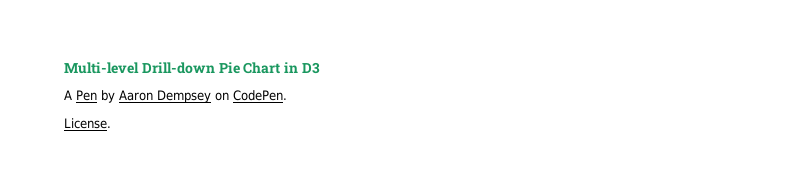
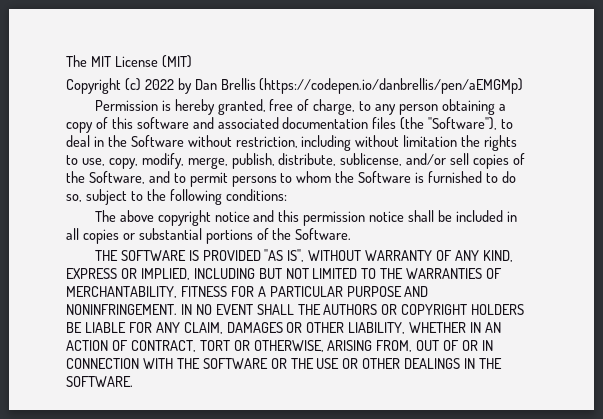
- Multi-level Drill-down Pie Chart in D3
- A Pen by Aaron Dempsey on CodePen.
- License.
+ The MIT License (MIT)
+ Copyright (c) 2022 by Dan Brellis (https://codepen.io/danbrellis/pen/aEMGMp)
+ Permission is hereby granted, free of charge, to any person obtaining a copy of this software and associated documentation files (the "Software"), to deal in the Software without restriction, including without limitation the rights to use, copy, modify, merge, publish, distribute, sublicense, and/or sell copies of the Software, and to permit persons to whom the Software is furnished to do so, subject to the following conditions:
+ The above copyright notice and this permission notice shall be included in all copies or substantial portions of the Software.
+ THE SOFTWARE IS PROVIDED "AS IS", WITHOUT WARRANTY OF ANY KIND, EXPRESS OR IMPLIED, INCLUDING BUT NOT LIMITED TO THE WARRANTIES OF MERCHANTABILITY, FITNESS FOR A PARTICULAR PURPOSE AND NONINFRINGEMENT. IN NO EVENT SHALL THE AUTHORS OR COPYRIGHT HOLDERS BE LIABLE FOR ANY CLAIM, DAMAGES OR OTHER LIABILITY, WHETHER IN AN ACTION OF CONTRACT, TORT OR OTHERWISE, ARISING FROM, OUT OF OR IN CONNECTION WITH THE SOFTWARE OR THE USE OR OTHER DEALINGS IN THE SOFTWARE.

